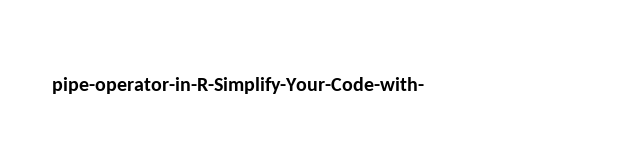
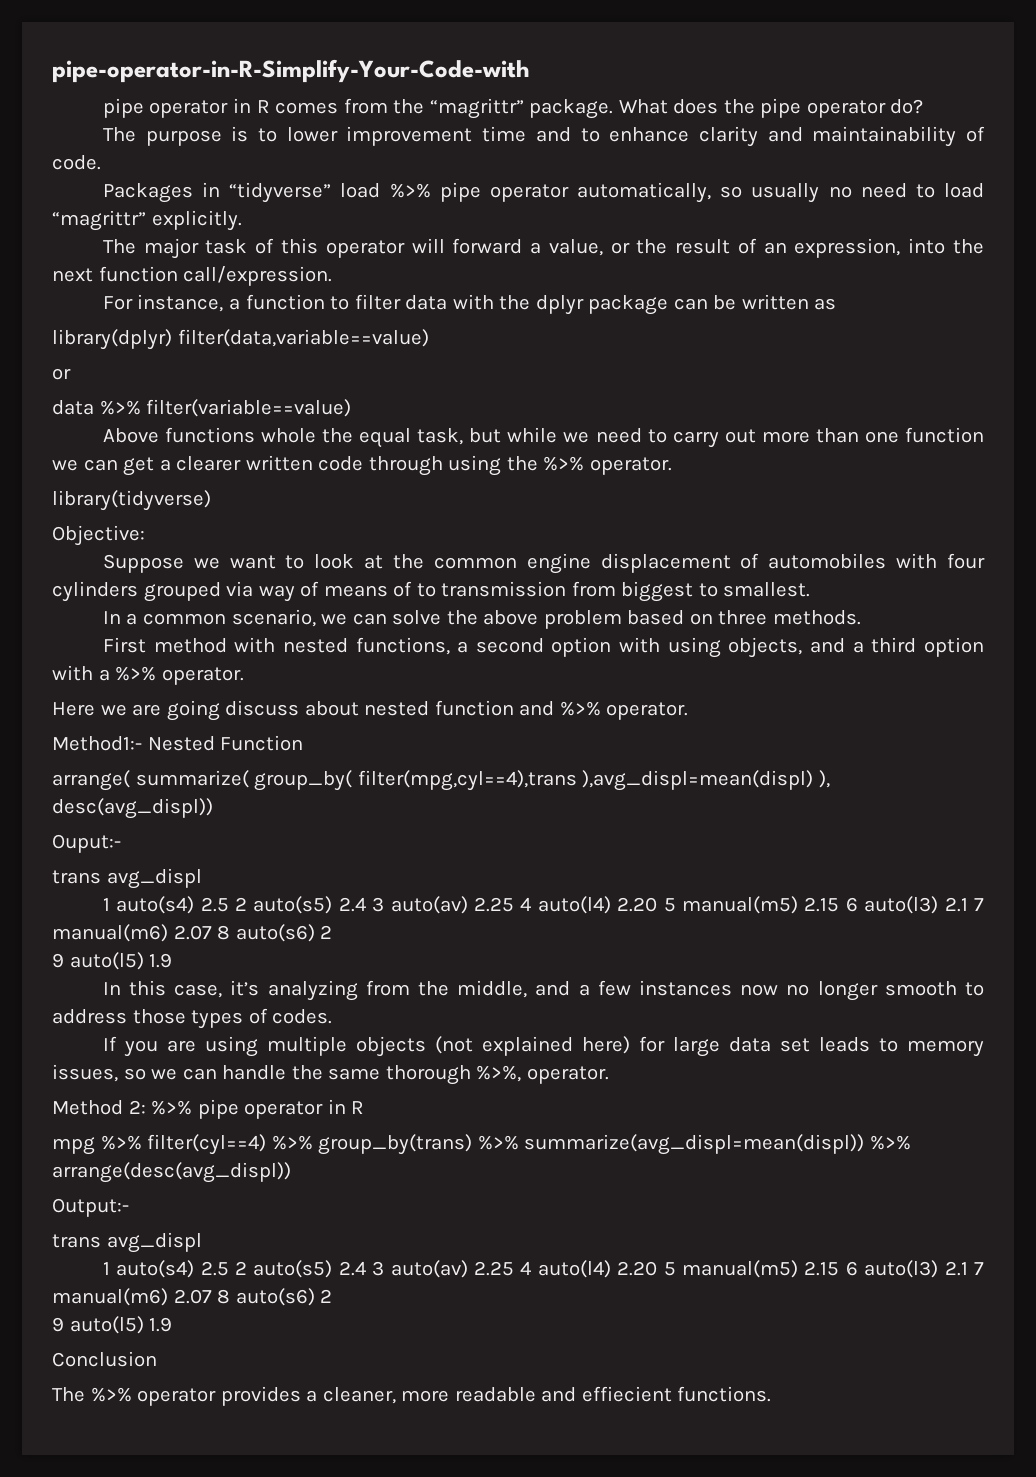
- pipe-operator-in-R-Simplify-Your-Code-with-
+ pipe-operator-in-R-Simplify-Your-Code-with
+ pipe operator in R comes from the “magrittr” package. What does the pipe operator do?
+ The purpose is to lower improvement time and to enhance clarity and maintainability of code.
+ Packages in “tidyverse” load %>% pipe operator automatically, so usually no need to load “magrittr” explicitly.
+ The major task of this operator will forward a value, or the result of an expression, into the next function call/expression.
+ For instance, a function to filter data with the dplyr package can be written as
+ library(dplyr) filter(data,variable==value)
+ or
+ data %>% filter(variable==value)
+ Above functions whole the equal task, but while we need to carry out more than one function we can get a clearer written code through using the %>% operator.
+ library(tidyverse)
+ Objective:
+ Suppose we want to look at the common engine displacement of automobiles with four cylinders grouped via way of means of to transmission from biggest to smallest.
+ In a common scenario, we can solve the above problem based on three methods.
+ First method with nested functions, a second option with using objects, and a third option with a %>% operator.
+ Here we are going discuss about nested function and %>% operator.
+ Method1:- Nested Function
+ arrange( summarize( group_by( filter(mpg,cyl==4),trans ),avg_displ=mean(displ) ), desc(avg_displ))
+ Ouput:-
+ trans avg_displ
+ 1 auto(s4) 2.5 2 auto(s5) 2.4 3 auto(av) 2.25 4 auto(l4) 2.20 5 manual(m5) 2.15 6 auto(l3) 2.1 7 manual(m6) 2.07 8 auto(s6) 2
+ 9 auto(l5) 1.9
+ In this case, it’s analyzing from the middle, and a few instances now no longer smooth to address those types of codes.
+ If you are using multiple objects (not explained here) for large data set leads to memory issues, so we can handle the same thorough %>%, operator.
+ Method 2: %>% pipe operator in R
+ mpg %>% filter(cyl==4) %>% group_by(trans) %>% summarize(avg_displ=mean(displ)) %>% arrange(desc(avg_displ))
+ Output:-
+ trans avg_displ
+ 1 auto(s4) 2.5 2 auto(s5) 2.4 3 auto(av) 2.25 4 auto(l4) 2.20 5 manual(m5) 2.15 6 auto(l3) 2.1 7 manual(m6) 2.07 8 auto(s6) 2
+ 9 auto(l5) 1.9
+ Conclusion
+ The %>% operator provides a cleaner, more readable and effiecient functions.

